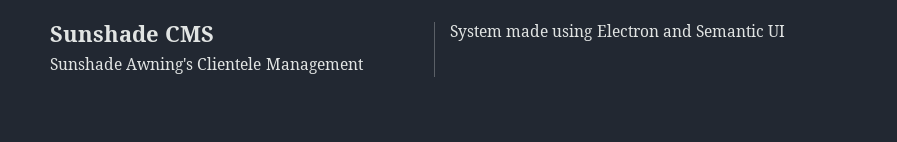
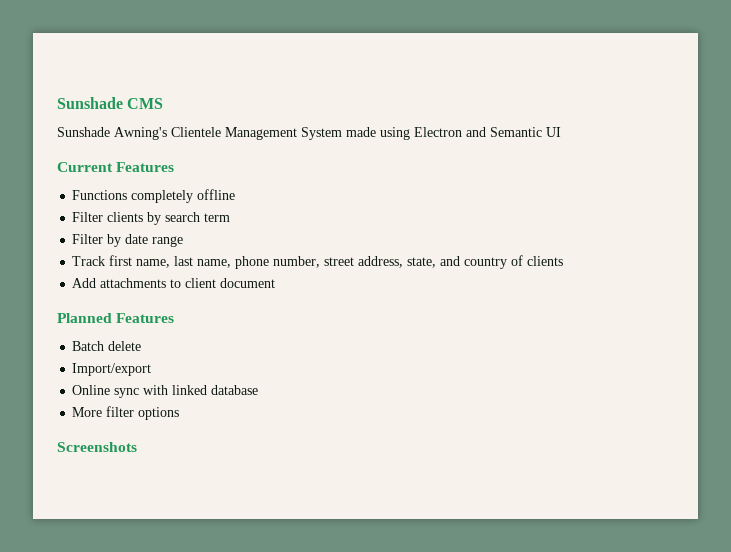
+ Current Features
+ Functions completely offline
+ Filter clients by search term
+ Filter by date range
+ Track first name, last name, phone number, street address, state, and country of clients
+ Add attachments to client document
+ Planned Features
+ Batch delete
+ Import/export
+ Online sync with linked database
+ More filter options
+ Screenshots

